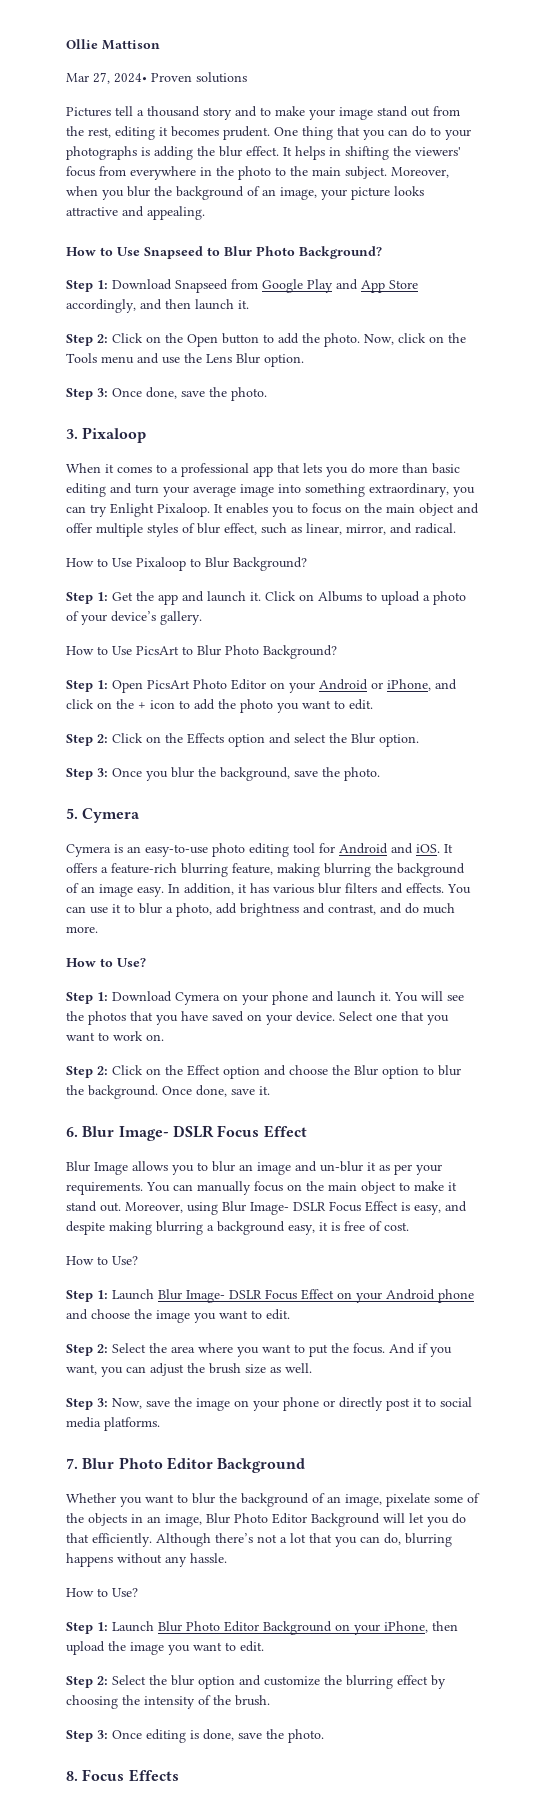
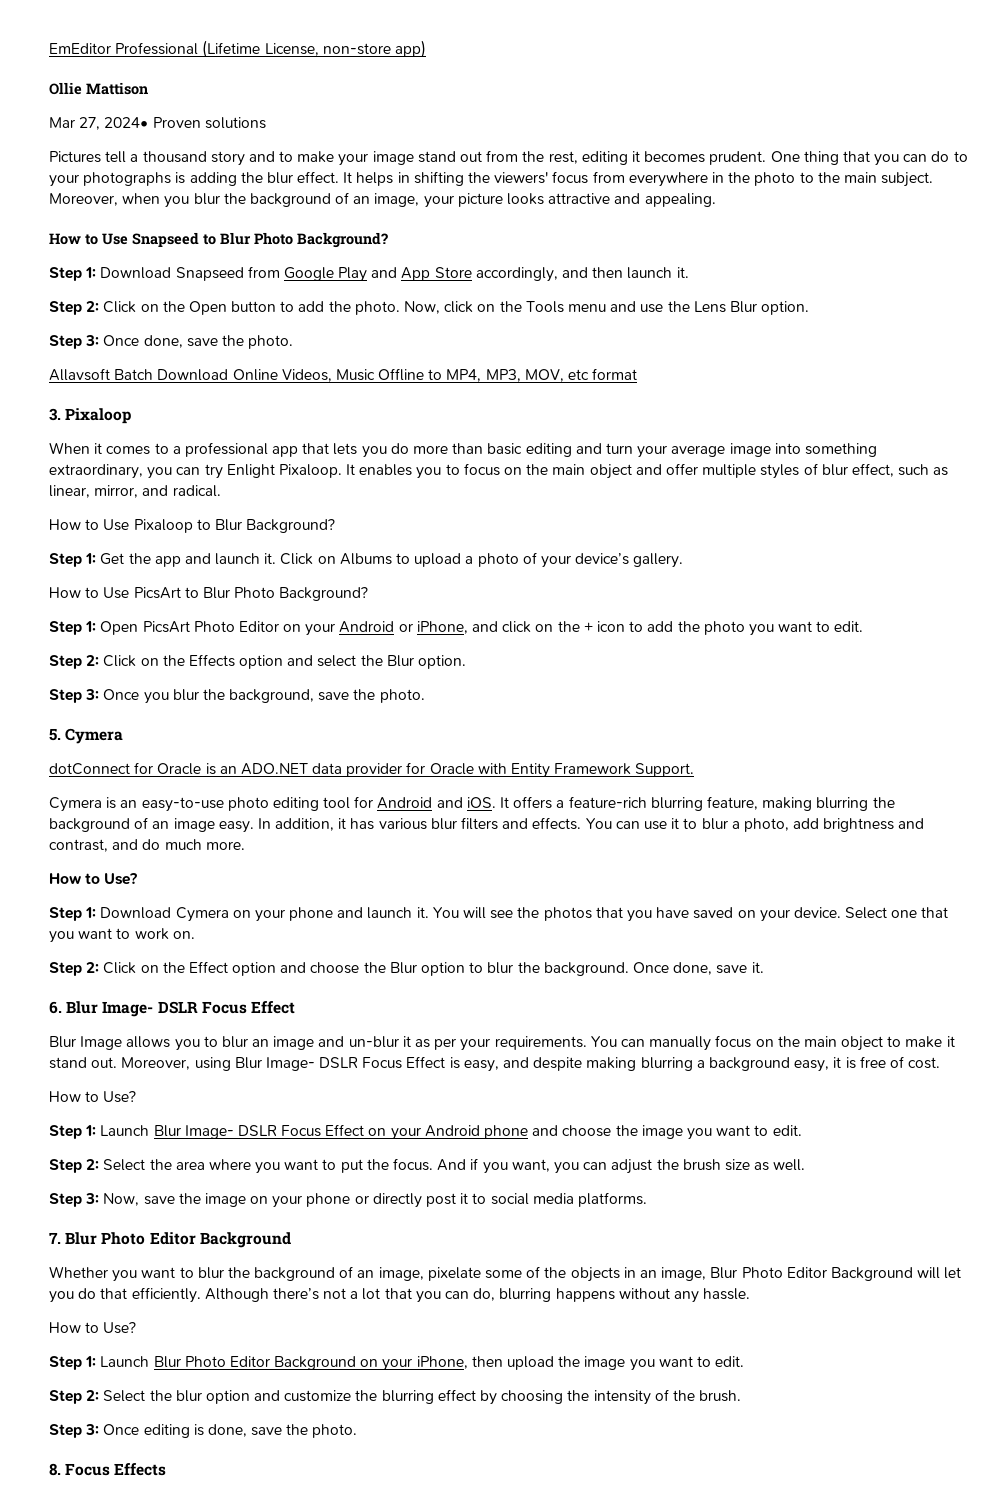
+ EmEditor Professional (Lifetime License, non-store app)
+ Allavsoft Batch Download Online Videos, Music Offline to MP4, MP3, MOV, etc format
+ dotConnect for Oracle is an ADO.NET data provider for Oracle with Entity Framework Support.

